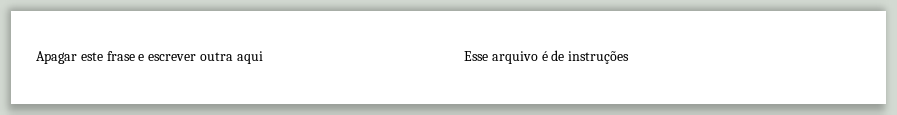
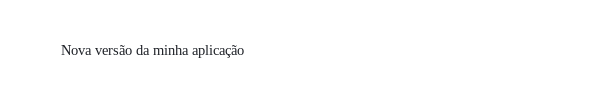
- Apagar este frase e escrever outra aqui
- Esse arquivo é de instruções
+ Nova versão da minha aplicação

